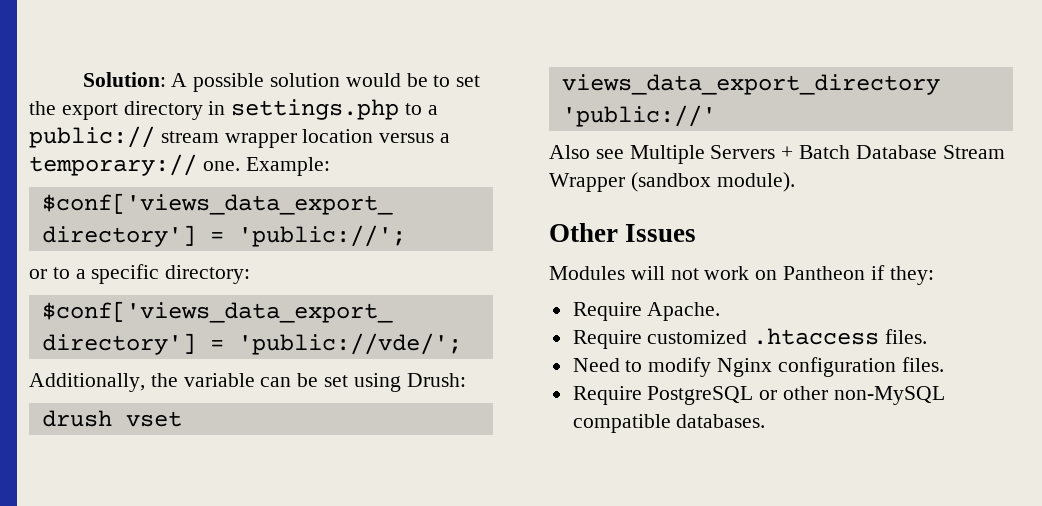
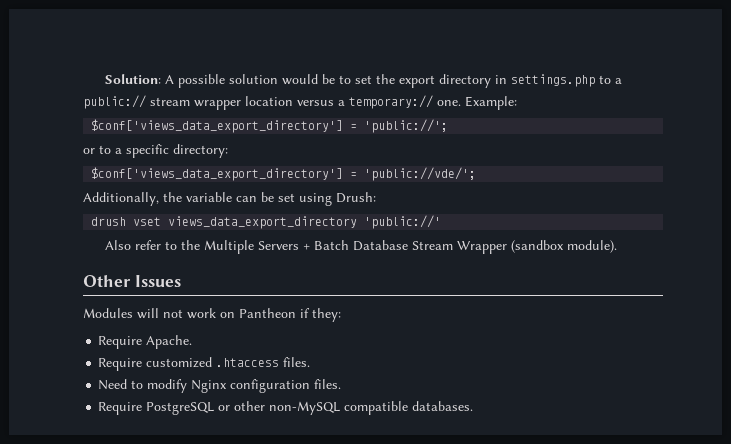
- Also see Multiple Servers + Batch Database Stream Wrapper (sandbox module).
+ Also refer to the Multiple Servers + Batch Database Stream Wrapper (sandbox module).

